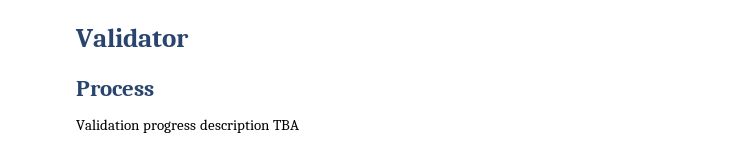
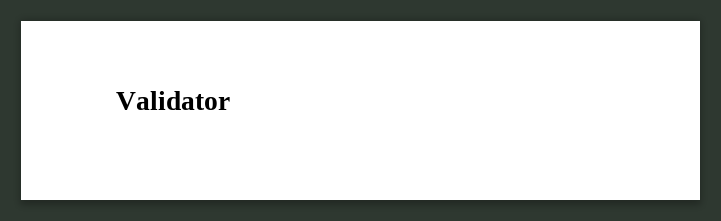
- Process
- Validation progress description TBA

